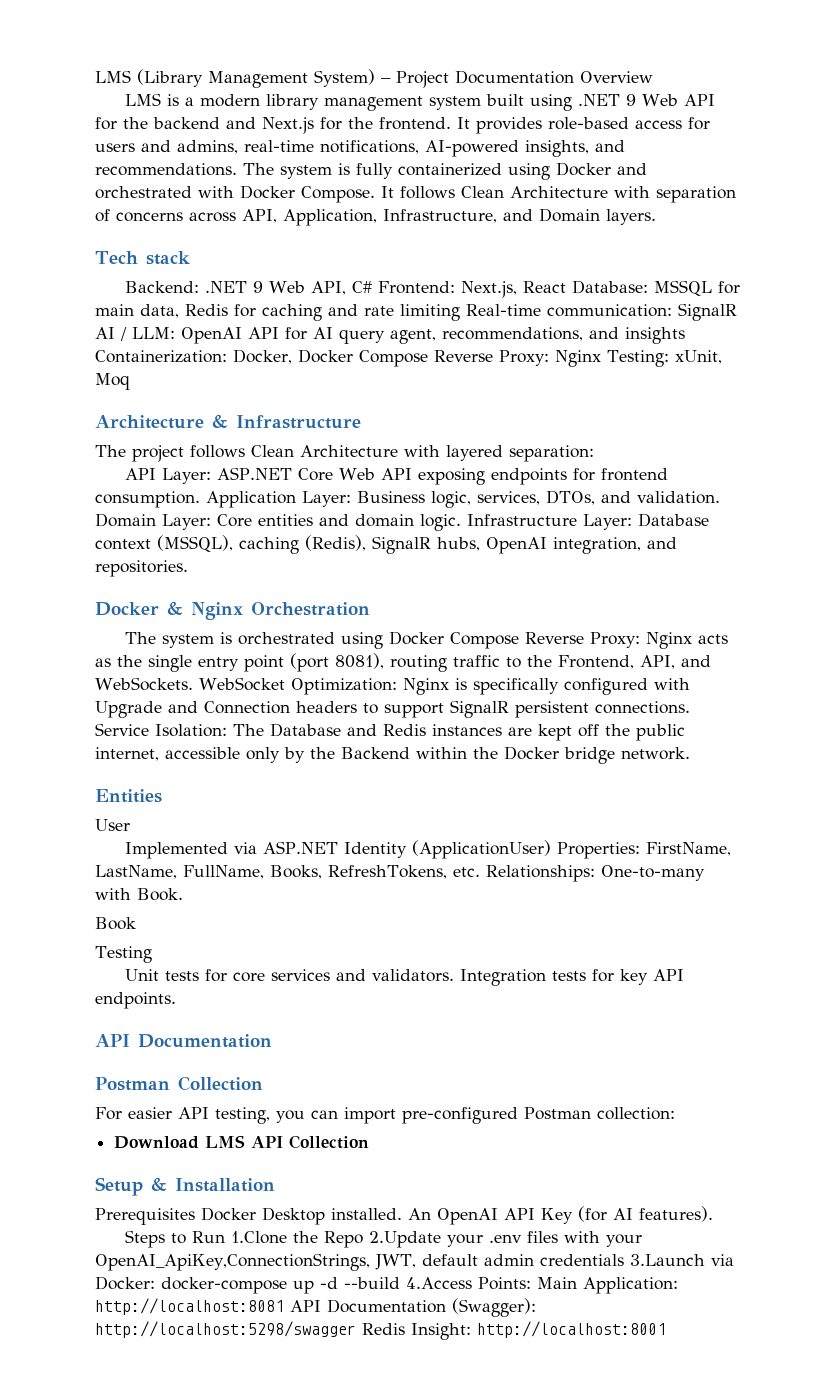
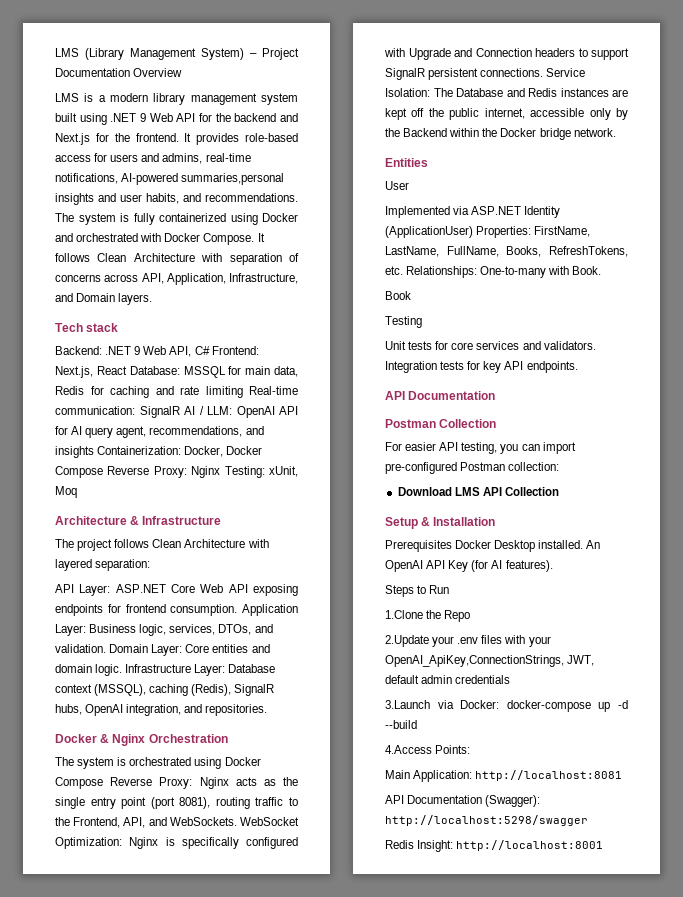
- It provides role-based access for users and admins, real-time notifications, AI-powered insights, and recommendations.
+ It provides role-based access for users and admins, real-time notifications, AI-powered summaries,personal insights and user habits, and recommendations.
- Steps to Run 1.Clone the Repo 2.Update your .env files with your OpenAI_ApiKey,ConnectionStrings, JWT, default admin credentials 3.Launch via Docker: docker-compose up -d --build 4.Access Points: Main Application: http://localhost:8081 API Documentation (Swagger): http://localhost:5298/swagger Redis Insight: http://localhost:8001
+ Steps to Run
+ 1.Clone the Repo
+ 2.Update your .env files with your OpenAI_ApiKey,ConnectionStrings, JWT, default admin credentials
+ 3.Launch via Docker: docker-compose up -d --build
+ 4.Access Points:
+ Main Application: http://localhost:8081
+ API Documentation (Swagger): http://localhost:5298/swagger
+ Redis Insight: http://localhost:8001

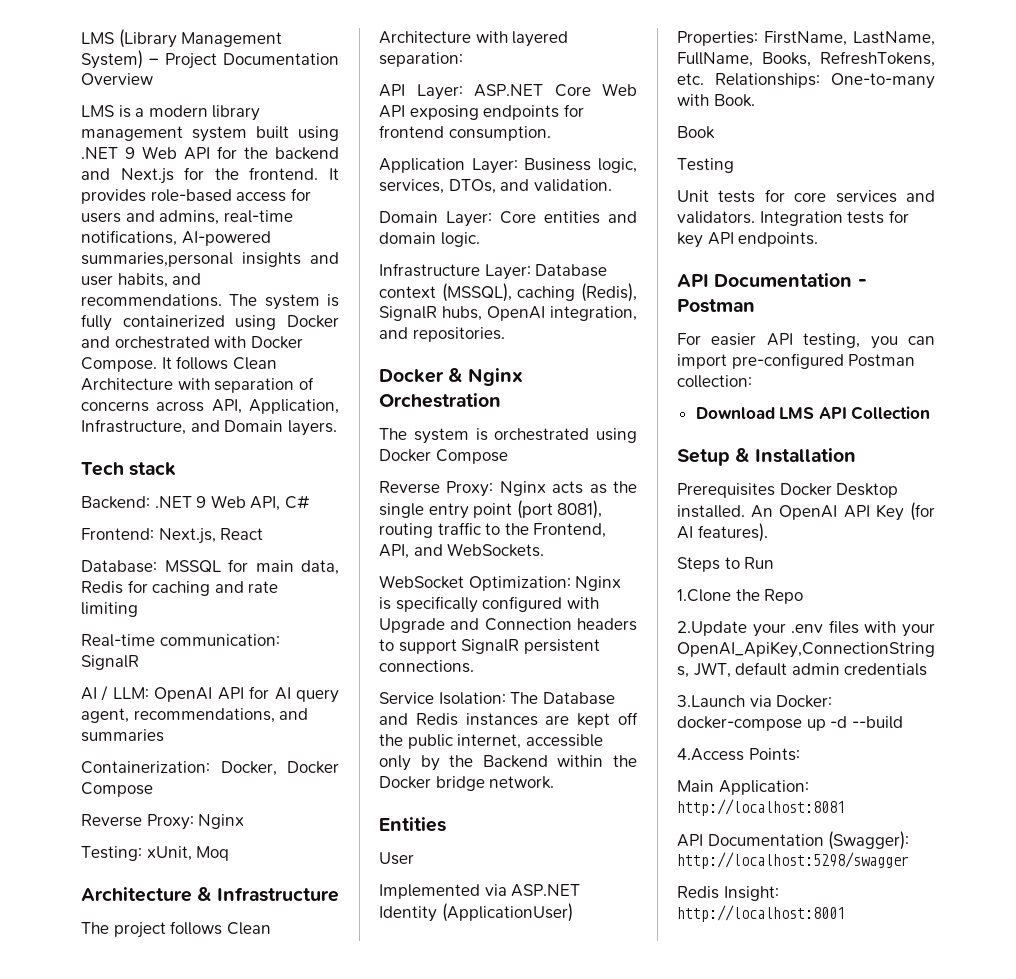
- Backend: .NET 9 Web API, C# Frontend: Next.js, React Database: MSSQL for main data, Redis for caching and rate limiting Real-time communication: SignalR AI / LLM: OpenAI API for AI query agent, recommendations, and insights Containerization: Docker, Docker Compose Reverse Proxy: Nginx Testing: xUnit, Moq
+ Backend: .NET 9 Web API, C#
+ Frontend: Next.js, React
+ Database: MSSQL for main data, Redis for caching and rate limiting
+ Real-time communication: SignalR
+ AI / LLM: OpenAI API for AI query agent, recommendations, and summaries
+ Containerization: Docker, Docker Compose
+ Reverse Proxy: Nginx
+ Testing: xUnit, Moq
- API Layer: ASP.NET Core Web API exposing endpoints for frontend consumption. Application Layer: Business logic, services, DTOs, and validation. Domain Layer: Core entities and domain logic. Infrastructure Layer: Database context (MSSQL), caching (Redis), SignalR hubs, OpenAI integration, and repositories.
+ API Layer: ASP.NET Core Web API exposing endpoints for frontend consumption.
+ Application Layer: Business logic, services, DTOs, and validation.
+ Domain Layer: Core entities and domain logic.
+ Infrastructure Layer: Database context (MSSQL), caching (Redis), SignalR hubs, OpenAI integration, and repositories.
- The system is orchestrated using Docker Compose Reverse Proxy:
+ The system is orchestrated using Docker Compose
+ Reverse Proxy:
- Nginx acts as the single entry point (port 8081), routing traffic to the Frontend, API, and WebSockets. WebSocket Optimization:
+ Nginx acts as the single entry point (port 8081), routing traffic to the Frontend, API, and WebSockets.
+ WebSocket Optimization:
- Nginx is specifically configured with Upgrade and Connection headers to support SignalR persistent connections. Service Isolation:
+ Nginx is specifically configured with Upgrade and Connection headers to support SignalR persistent connections.
+ Service Isolation:
  Integration tests for key API endpoints.
- API Documentation
- Postman Collection
+ API Documentation - Postman

